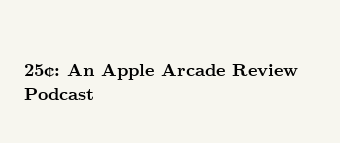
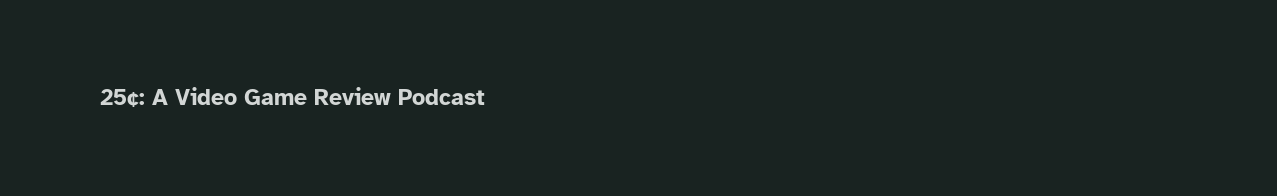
- 25¢: An Apple Arcade Review Podcast
+ 25¢: A Video Game Review Podcast

